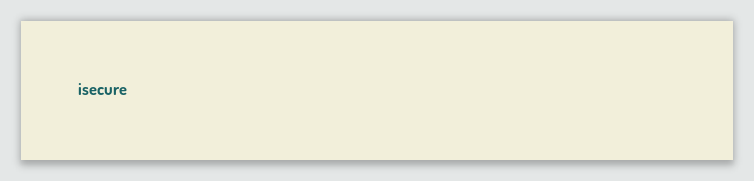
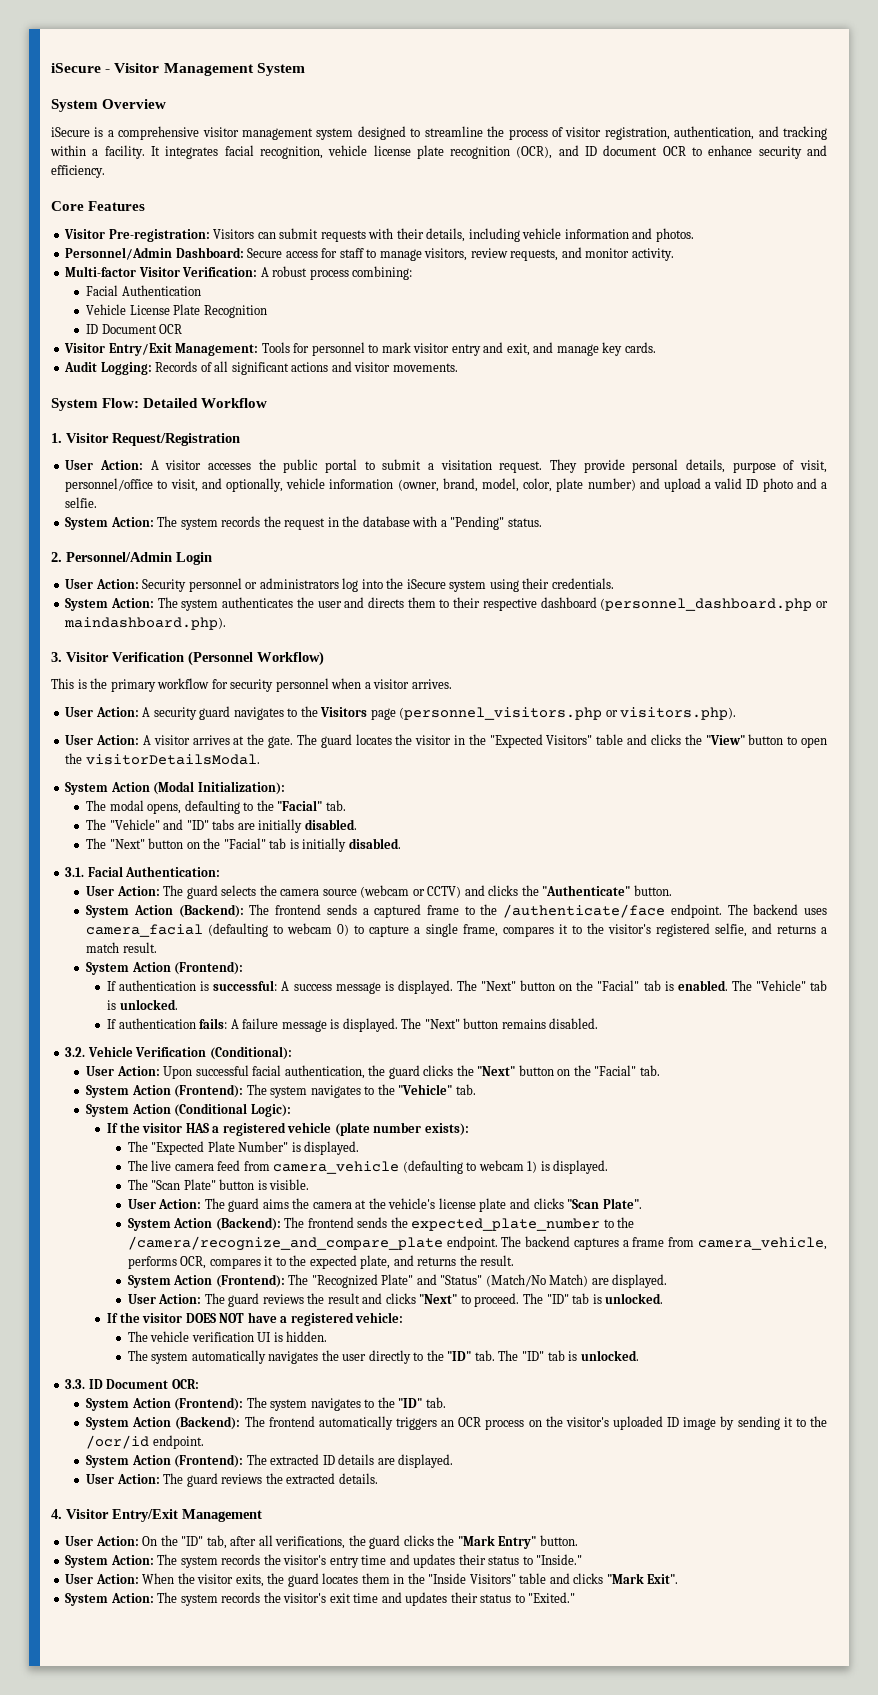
- isecure
+ iSecure - Visitor Management System
+ System Overview
+ iSecure is a comprehensive visitor management system designed to streamline the process of visitor registration, authentication, and tracking within a facility. It integrates facial recognition, vehicle license plate recognition (OCR), and ID document OCR to enhance security and efficiency.
+ Core Features
+ Visitor Pre-registration: Visitors can submit requests with their details, including vehicle information and photos.
+ Personnel/Admin Dashboard: Secure access for staff to manage visitors, review requests, and monitor activity.
+ Multi-factor Visitor Verification: A robust process combining:
+ Facial Authentication
+ Vehicle License Plate Recognition
+ ID Document OCR
+ Visitor Entry/Exit Management: Tools for personnel to mark visitor entry and exit, and manage key cards.
+ Audit Logging: Records of all significant actions and visitor movements.
+ System Flow: Detailed Workflow
+ 1. Visitor Request/Registration
+ User Action: A visitor accesses the public portal to submit a visitation request. They provide personal details, purpose of visit, personnel/office to visit, and optionally, vehicle information (owner, brand, model, color, plate number) and upload a valid ID photo and a selfie.
+ System Action: The system records the request in the database with a "Pending" status.
+ 2. Personnel/Admin Login
+ User Action: Security personnel or administrators log into the iSecure system using their credentials.
+ System Action: The system authenticates the user and directs them to their respective dashboard (personnel_dashboard.php or maindashboard.php).
+ 3. Visitor Verification (Personnel Workflow)
+ This is the primary workflow for security personnel when a visitor arrives.
+ User Action: A security guard navigates to the Visitors page (personnel_visitors.php or visitors.php).
+ User Action: A visitor arrives at the gate. The guard locates the visitor in the "Expected Visitors" table and clicks the "View" button to open the visitorDetailsModal.
+ System Action (Modal Initialization):
+ The modal opens, defaulting to the "Facial" tab.
+ The "Vehicle" and "ID" tabs are initially disabled.
+ The "Next" button on the "Facial" tab is initially disabled.
+ 3.1. Facial Authentication:
+ User Action: The guard selects the camera source (webcam or CCTV) and clicks the "Authenticate" button.
+ System Action (Backend): The frontend sends a captured frame to the /authenticate/face endpoint. The backend uses camera_facial (defaulting to webcam 0) to capture a single frame, compares it to the visitor's registered selfie, and returns a match result.
+ System Action (Frontend):
+ If authentication is successful: A success message is displayed. The "Next" button on the "Facial" tab is enabled. The "Vehicle" tab is unlocked.
+ If authentication fails: A failure message is displayed. The "Next" button remains disabled.
+ 3.2. Vehicle Verification (Conditional):
+ User Action: Upon successful facial authentication, the guard clicks the "Next" button on the "Facial" tab.
+ System Action (Frontend): The system navigates to the "Vehicle" tab.
+ System Action (Conditional Logic):
+ If the visitor HAS a registered vehicle (plate number exists):
+ The "Expected Plate Number" is displayed.
+ The live camera feed from camera_vehicle (defaulting to webcam 1) is displayed.
+ The "Scan Plate" button is visible.
+ User Action: The guard aims the camera at the vehicle's license plate and clicks "Scan Plate".
+ System Action (Backend): The frontend sends the expected_plate_number to the /camera/recognize_and_compare_plate endpoint. The backend captures a frame from camera_vehicle, performs OCR, compares it to the expected plate, and returns the result.
+ System Action (Frontend): The "Recognized Plate" and "Status" (Match/No Match) are displayed.
+ User Action: The guard reviews the result and clicks "Next" to proceed. The "ID" tab is unlocked.
+ If the visitor DOES NOT have a registered vehicle:
+ The vehicle verification UI is hidden.
+ The system automatically navigates the user directly to the "ID" tab. The "ID" tab is unlocked.
+ 3.3. ID Document OCR:
+ System Action (Frontend): The system navigates to the "ID" tab.
+ System Action (Backend): The frontend automatically triggers an OCR process on the visitor's uploaded ID image by sending it to the /ocr/id endpoint.
+ System Action (Frontend): The extracted ID details are displayed.
+ User Action: The guard reviews the extracted details.
+ 4. Visitor Entry/Exit Management
+ User Action: On the "ID" tab, after all verifications, the guard clicks the "Mark Entry" button.
+ System Action: The system records the visitor's entry time and updates their status to "Inside."
+ User Action: When the visitor exits, the guard locates them in the "Inside Visitors" table and clicks "Mark Exit".
+ System Action: The system records the visitor's exit time and updates their status to "Exited."

